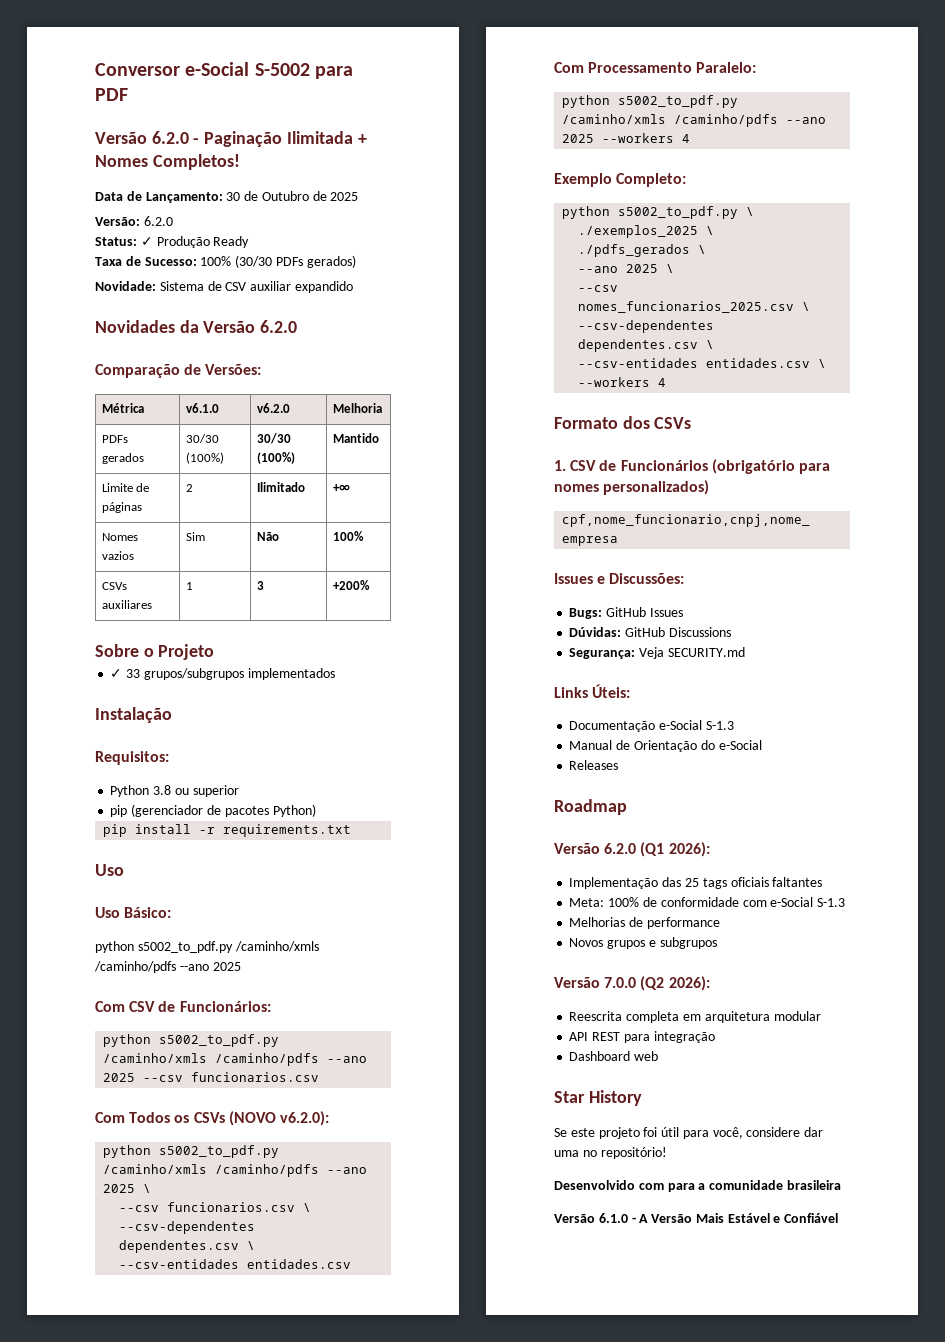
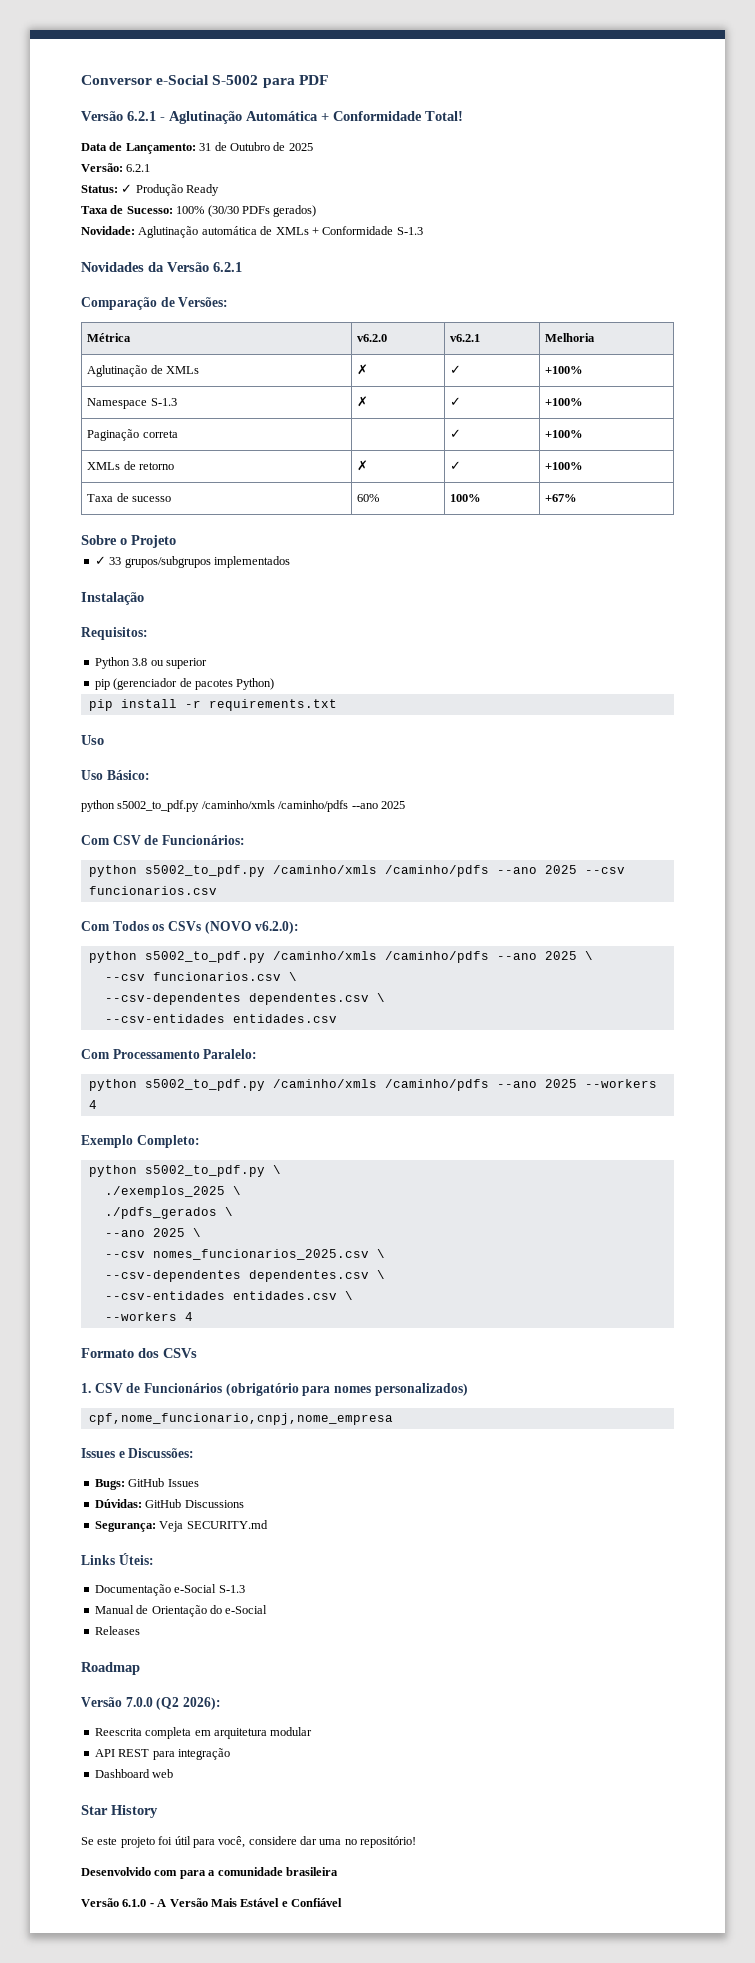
- Versão 6.2.0 - Paginação Ilimitada + Nomes Completos!
+ Versão 6.2.1 - Aglutinação Automática + Conformidade Total!
- Data de Lançamento: 30 de Outubro de 2025
+ Data de Lançamento: 31 de Outubro de 2025
- Versão: 6.2.0
+ Versão: 6.2.1
- Novidade: Sistema de CSV auxiliar expandido
+ Novidade: Aglutinação automática de XMLs + Conformidade S-1.3
- Novidades da Versão 6.2.0
+ Novidades da Versão 6.2.1
- Métrica | v6.1.0 | v6.2.0 | Melhoria
+ Métrica | v6.2.0 | v6.2.1 | Melhoria
- PDFs gerados | 30/30 (100%) | 30/30 (100%) | Mantido
- Limite de páginas | 2 | Ilimitado | +∞
- Nomes vazios | Sim | Não | 100%
- CSVs auxiliares | 1 | 3 | +200%
+ Aglutinação de XMLs | ✗ | ✓ | +100%
+ Namespace S-1.3 | ✗ | ✓ | +100%
+ Paginação correta | | ✓ | +100%
+ XMLs de retorno | ✗ | ✓ | +100%
+ Taxa de sucesso | 60% | 100% | +67%
- Versão 6.2.0 (Q1 2026):
- Implementação das 25 tags oficiais faltantes
- Meta: 100% de conformidade com e-Social S-1.3
- Melhorias de performance
- Novos grupos e subgrupos

